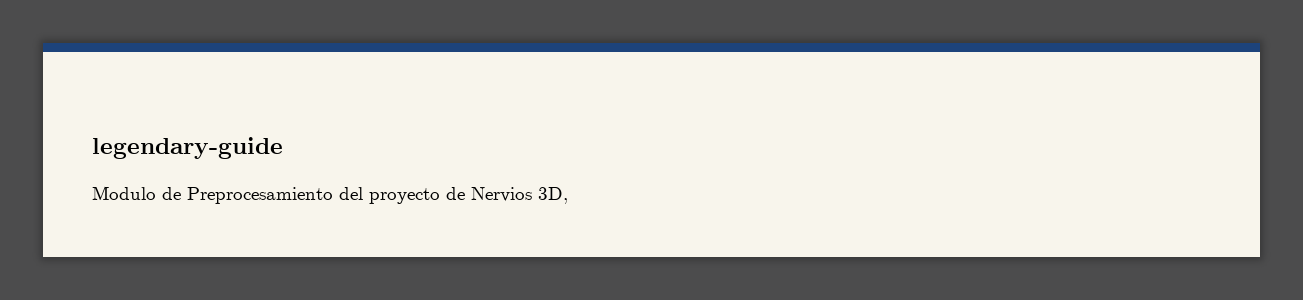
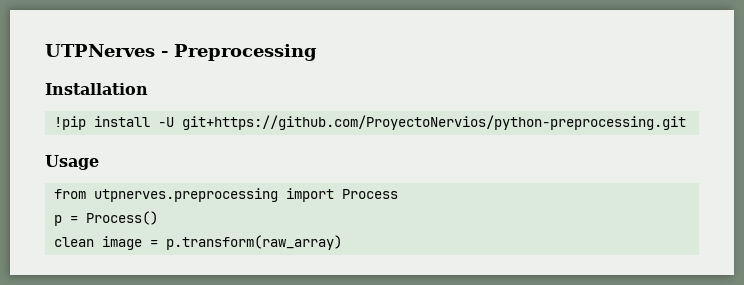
- legendary-guide
- Modulo de Preprocesamiento del proyecto de Nervios 3D,
+ UTPNerves - Preprocessing
+ Installation
+ !pip install -U git+https://github.com/ProyectoNervios/python-preprocessing.git
+ Usage
+ from utpnerves.preprocessing import Process
+ p = Process()
+ clean image = p.transform(raw_array)

